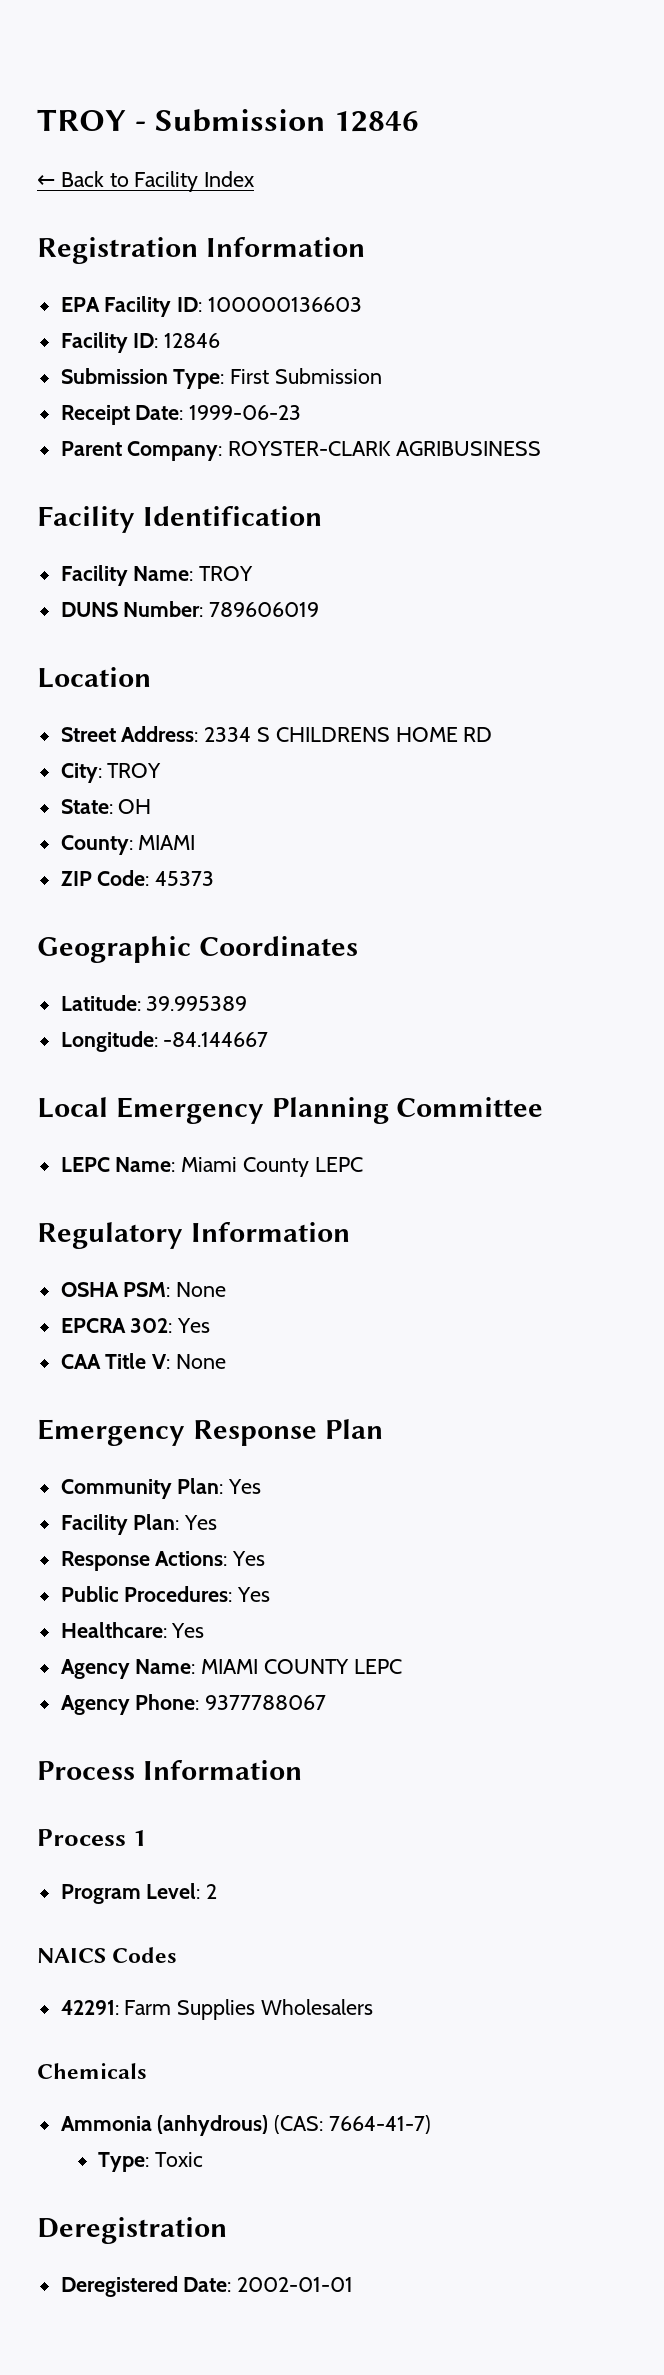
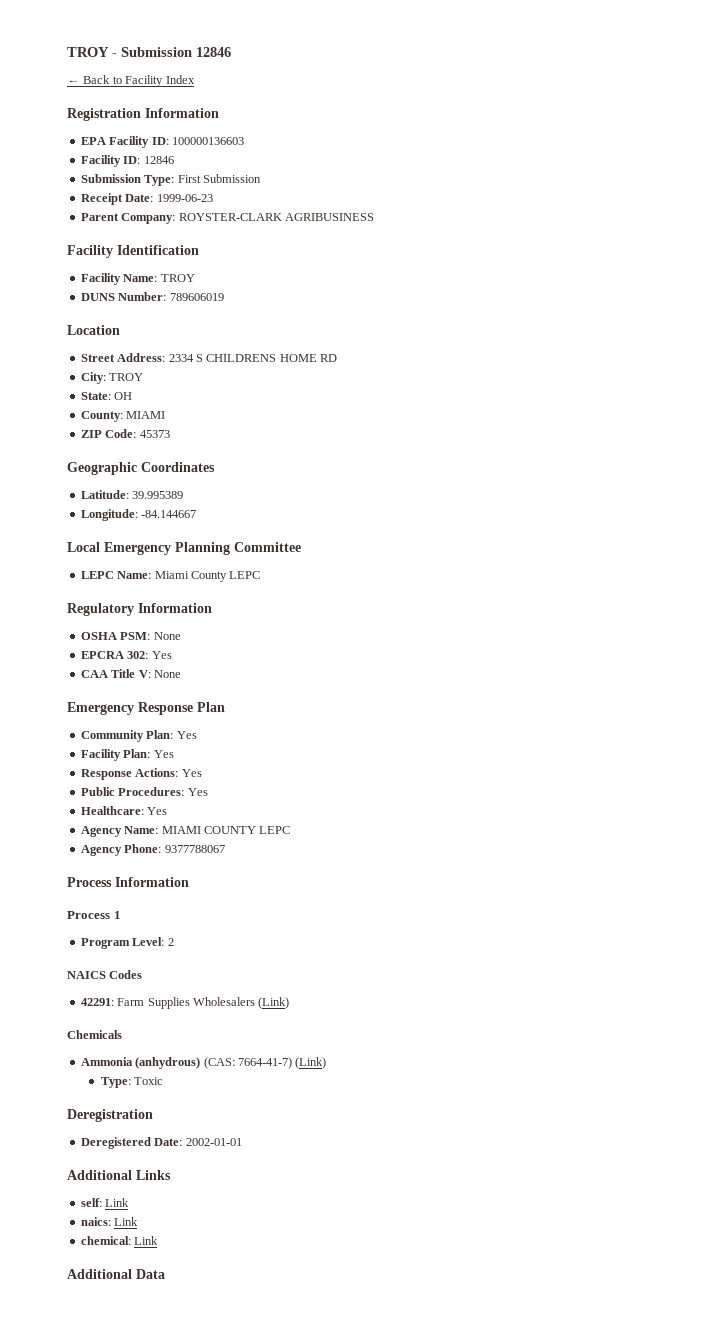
- 42291: Farm Supplies Wholesalers
+ 42291: Farm Supplies Wholesalers (Link)
- Ammonia (anhydrous) (CAS: 7664-41-7)
+ Ammonia (anhydrous) (CAS: 7664-41-7) (Link)
+ Additional Links
+ self: Link
+ naics: Link
+ chemical: Link
+ Additional Data

